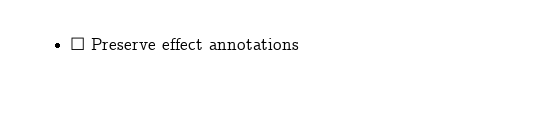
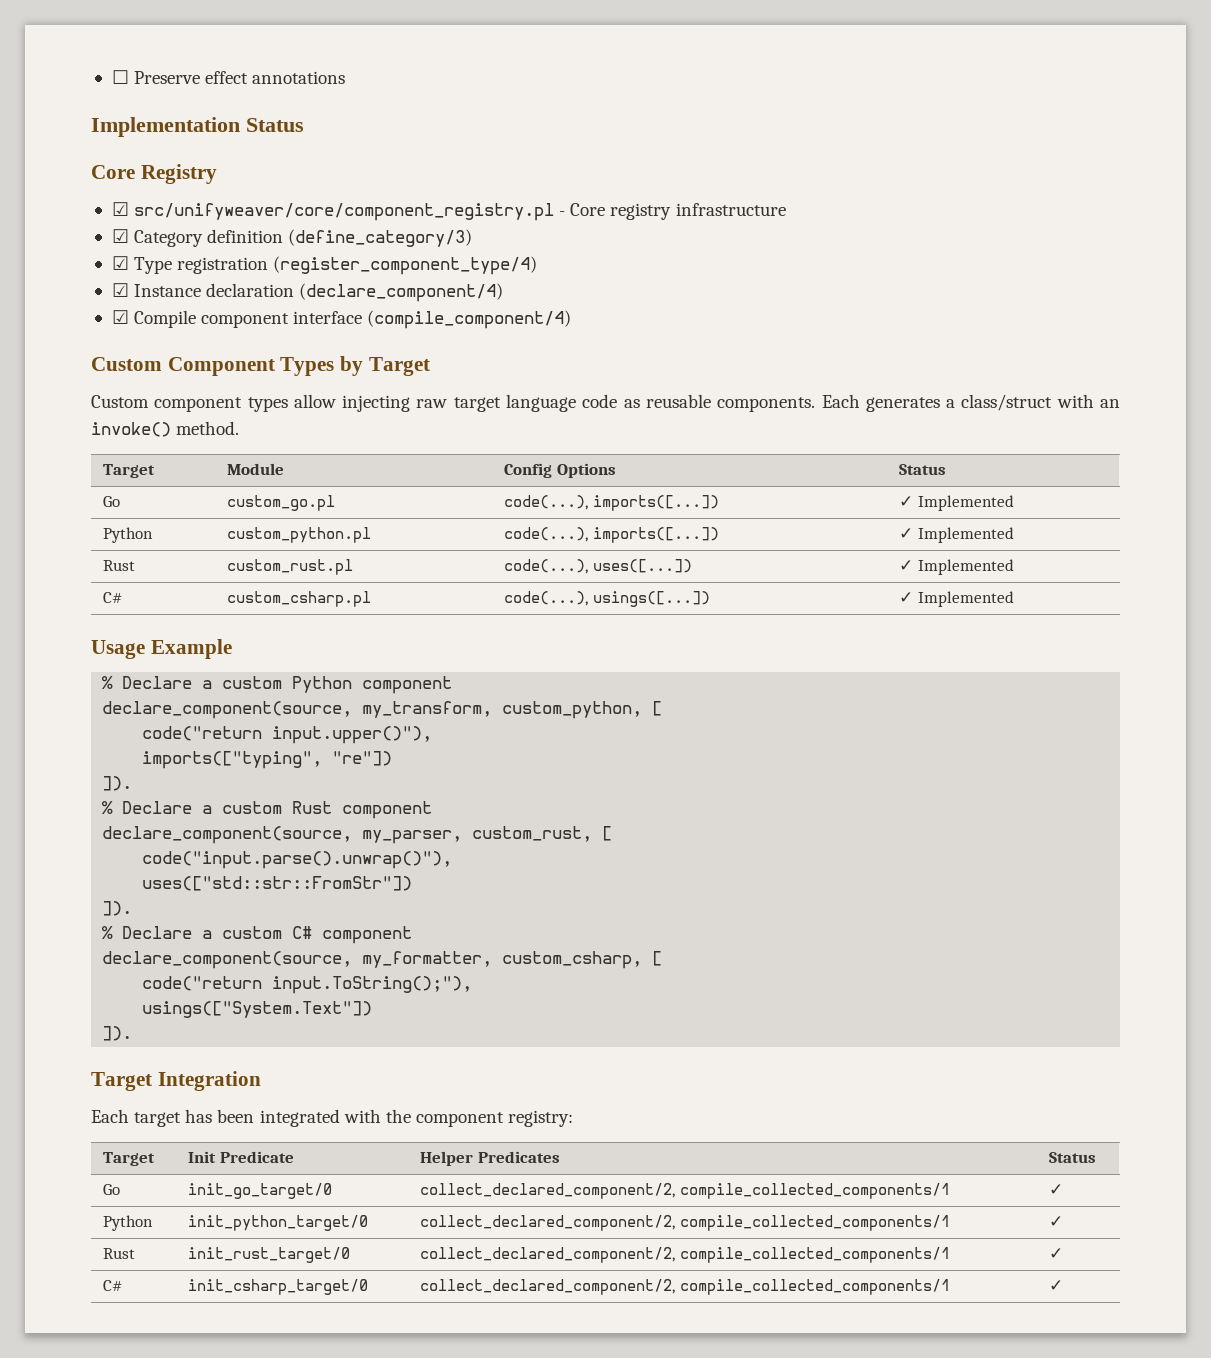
+ Implementation Status
+ Core Registry
+ ☑ src/unifyweaver/core/component_registry.pl - Core registry infrastructure
+ ☑ Category definition (define_category/3)
+ ☑ Type registration (register_component_type/4)
+ ☑ Instance declaration (declare_component/4)
+ ☑ Compile component interface (compile_component/4)
+ Custom Component Types by Target
+ Custom component types allow injecting raw target language code as reusable components. Each generates a class/struct with an invoke() method.
+ Target | Module | Config Options | Status
+ Go | custom_go.pl | code(...), imports([...]) | ✓ Implemented
+ Python | custom_python.pl | code(...), imports([...]) | ✓ Implemented
+ Rust | custom_rust.pl | code(...), uses([...]) | ✓ Implemented
+ C# | custom_csharp.pl | code(...), usings([...]) | ✓ Implemented
+ Usage Example
+ % Declare a custom Python component
+ declare_component(source, my_transform, custom_python, [
+ code("return input.upper()"),
+ imports(["typing", "re"])
+ ]).
+ % Declare a custom Rust component
+ declare_component(source, my_parser, custom_rust, [
+ code("input.parse().unwrap()"),
+ uses(["std::str::FromStr"])
+ ]).
+ % Declare a custom C# component
+ declare_component(source, my_formatter, custom_csharp, [
+ code("return input.ToString();"),
+ usings(["System.Text"])
+ ]).
+ Target Integration
+ Each target has been integrated with the component registry:
+ Target | Init Predicate | Helper Predicates | Status
+ Go | init_go_target/0 | collect_declared_component/2, compile_collected_components/1 | ✓
+ Python | init_python_target/0 | collect_declared_component/2, compile_collected_components/1 | ✓
+ Rust | init_rust_target/0 | collect_declared_component/2, compile_collected_components/1 | ✓
+ C# | init_csharp_target/0 | collect_declared_component/2, compile_collected_components/1 | ✓

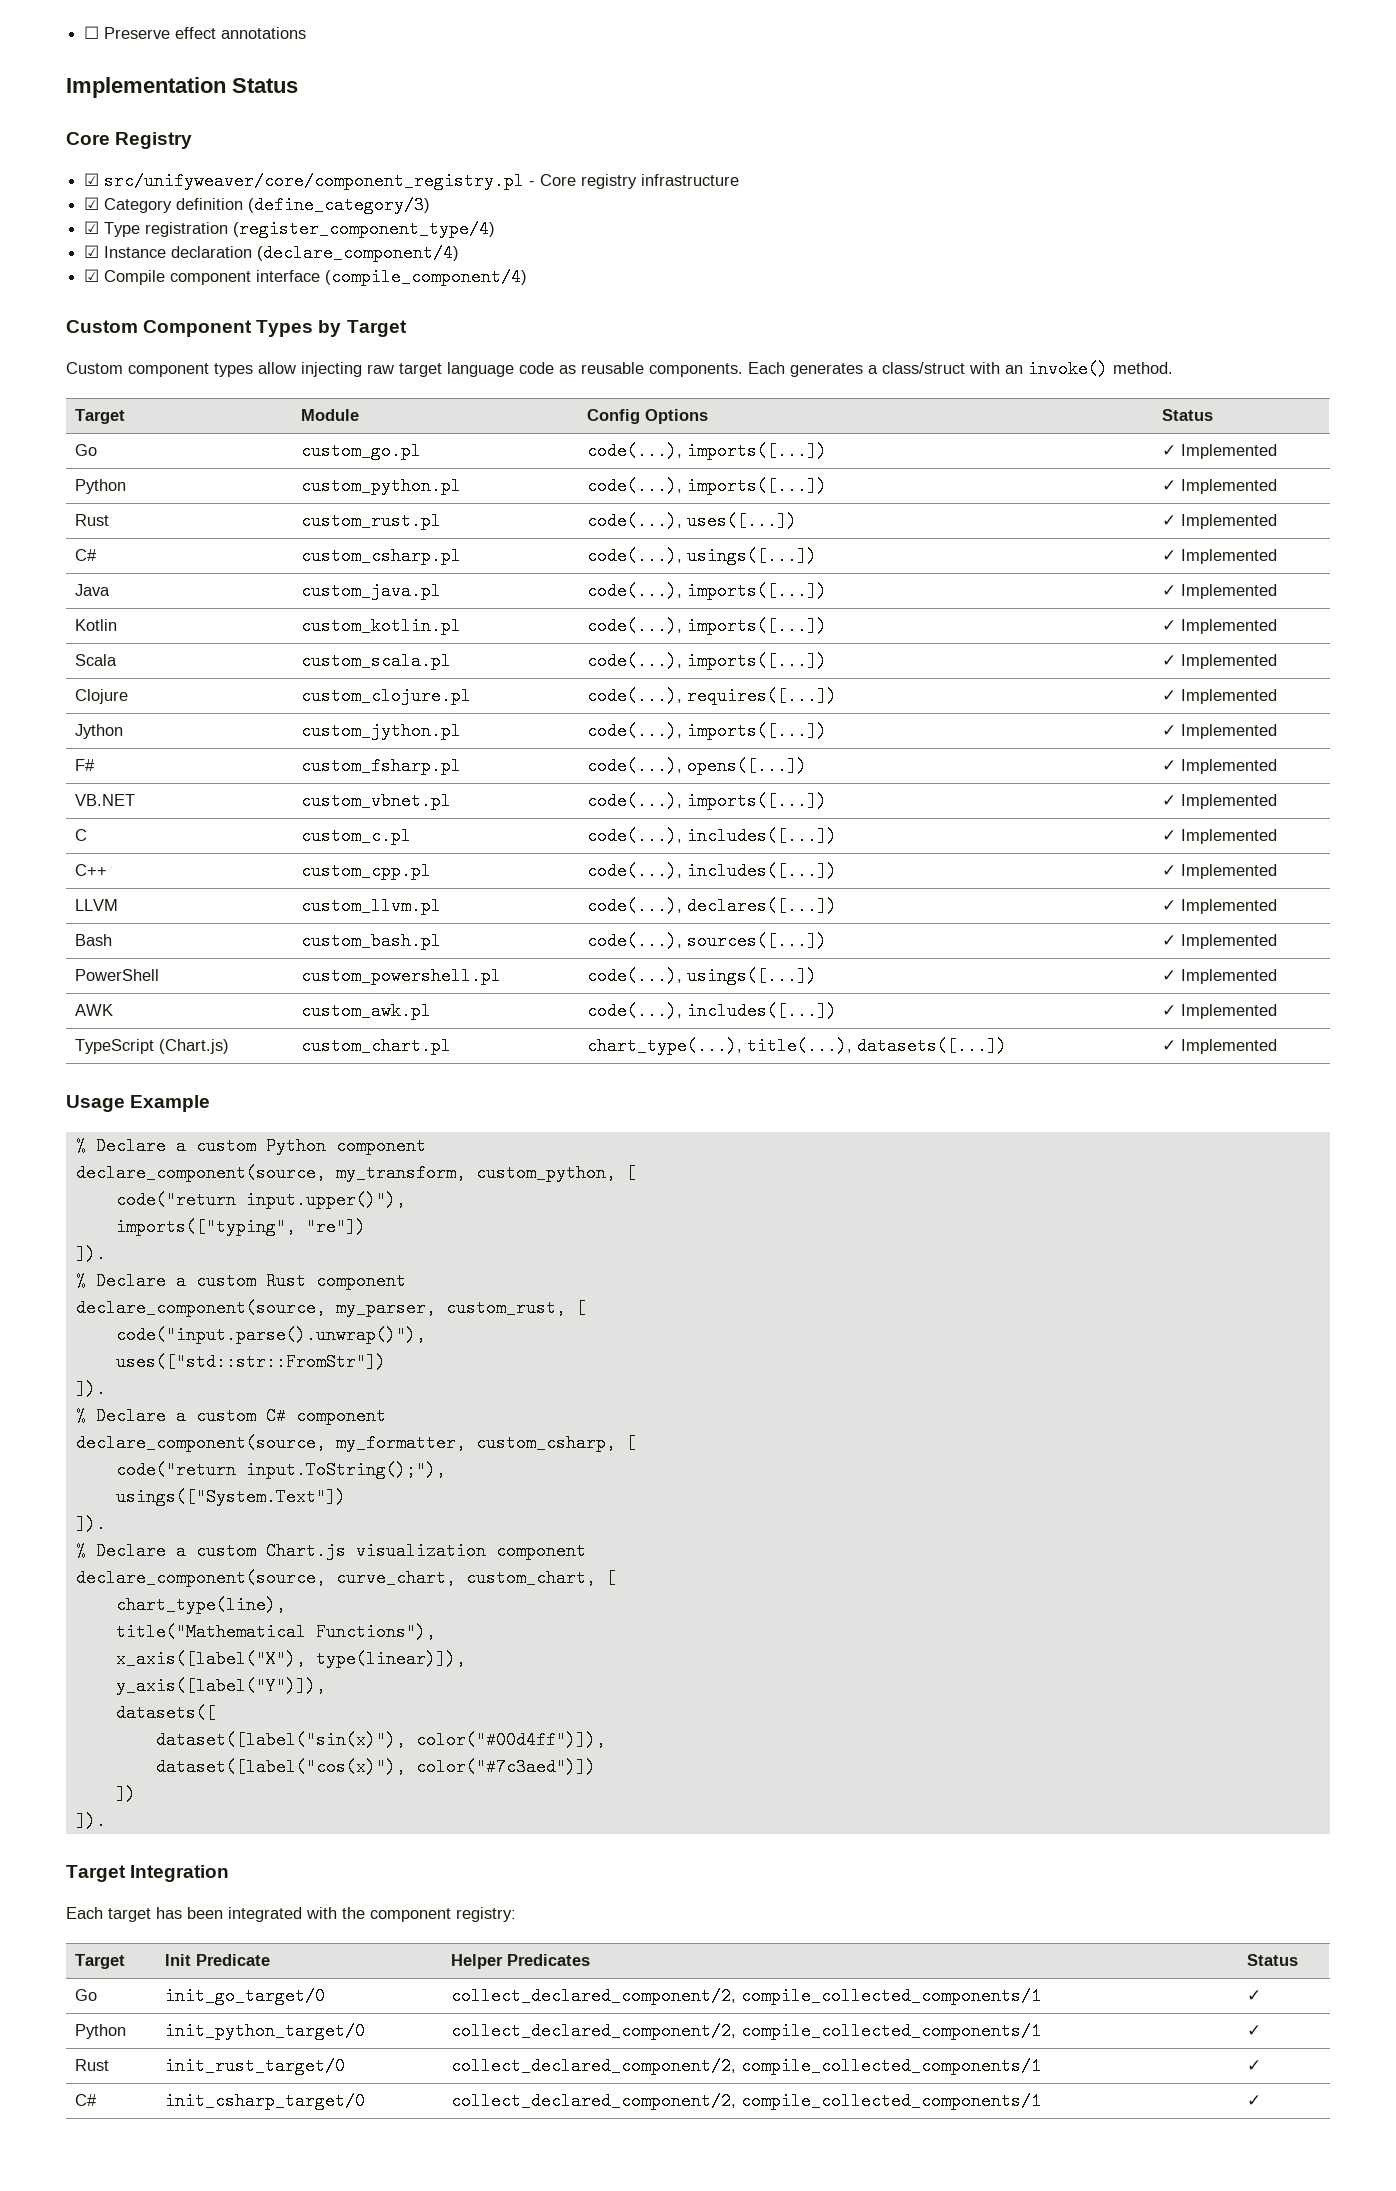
+ Java | custom_java.pl | code(...), imports([...]) | ✓ Implemented
+ Kotlin | custom_kotlin.pl | code(...), imports([...]) | ✓ Implemented
+ Scala | custom_scala.pl | code(...), imports([...]) | ✓ Implemented
+ Clojure | custom_clojure.pl | code(...), requires([...]) | ✓ Implemented
+ Jython | custom_jython.pl | code(...), imports([...]) | ✓ Implemented
+ F# | custom_fsharp.pl | code(...), opens([...]) | ✓ Implemented
+ VB.NET | custom_vbnet.pl | code(...), imports([...]) | ✓ Implemented
+ C | custom_c.pl | code(...), includes([...]) | ✓ Implemented
+ C++ | custom_cpp.pl | code(...), includes([...]) | ✓ Implemented
+ LLVM | custom_llvm.pl | code(...), declares([...]) | ✓ Implemented
+ Bash | custom_bash.pl | code(...), sources([...]) | ✓ Implemented
+ PowerShell | custom_powershell.pl | code(...), usings([...]) | ✓ Implemented
+ AWK | custom_awk.pl | code(...), includes([...]) | ✓ Implemented
+ TypeScript (Chart.js) | custom_chart.pl | chart_type(...), title(...), datasets([...]) | ✓ Implemented
+ % Declare a custom Chart.js visualization component
+ declare_component(source, curve_chart, custom_chart, [
+ chart_type(line),
+ title("Mathematical Functions"),
+ x_axis([label("X"), type(linear)]),
+ y_axis([label("Y")]),
+ datasets([
+ dataset([label("sin(x)"), color("#00d4ff")]),
+ dataset([label("cos(x)"), color("#7c3aed")])
+ ])
+ ]).

